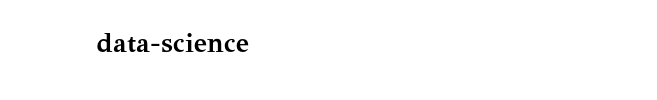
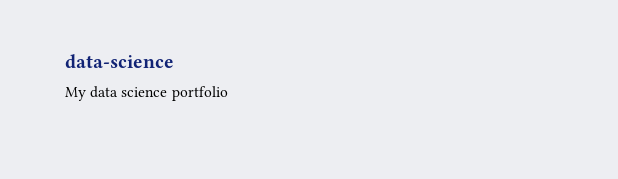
+ My data science portfolio

